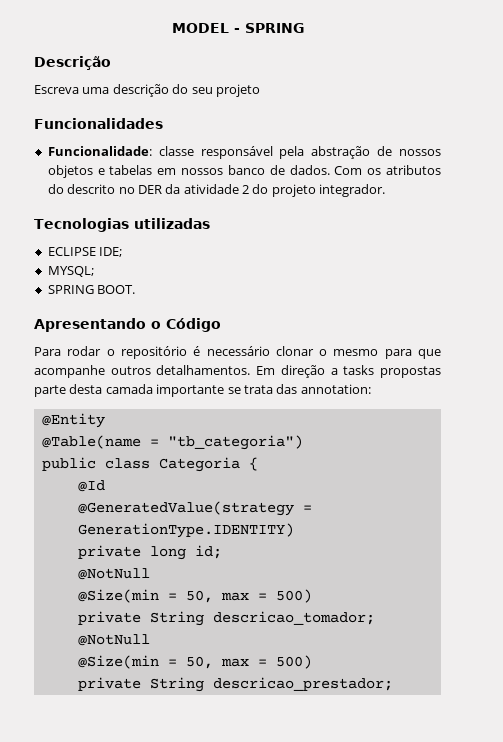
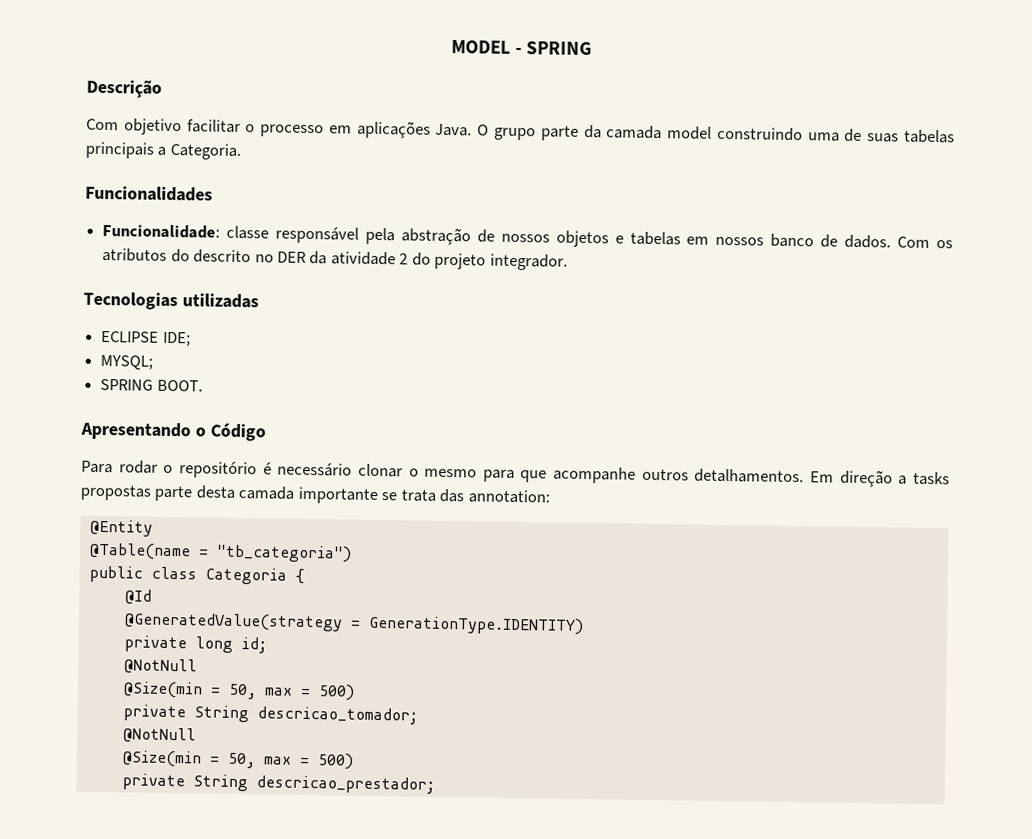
- Escreva uma descrição do seu projeto
+ Com objetivo facilitar o processo em aplicações Java. O grupo parte da camada model construindo uma de suas tabelas principais a Categoria.

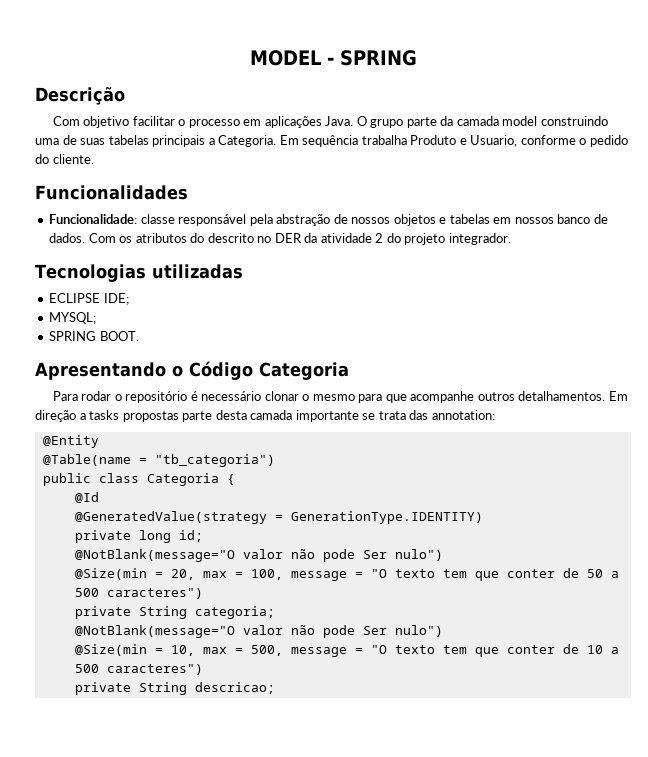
+ Em sequência trabalha Produto e Usuario, conforme o pedido do cliente.
- Apresentando o Código
+ Apresentando o Código Categoria
  private long id;
- @NotNull
- @Size(min = 50, max = 500)
- private String descricao_tomador;
- @NotNull
- @Size(min = 50, max = 500)
- private String descricao_prestador;
+ @NotBlank(message="O valor não pode Ser nulo")
+ @Size(min = 20, max = 100, message = "O texto tem que conter de 50 a 500 caracteres")
+ private String categoria;
+ @NotBlank(message="O valor não pode Ser nulo")
+ @Size(min = 10, max = 500, message = "O texto tem que conter de 10 a 500 caracteres")
+ private String descricao;

